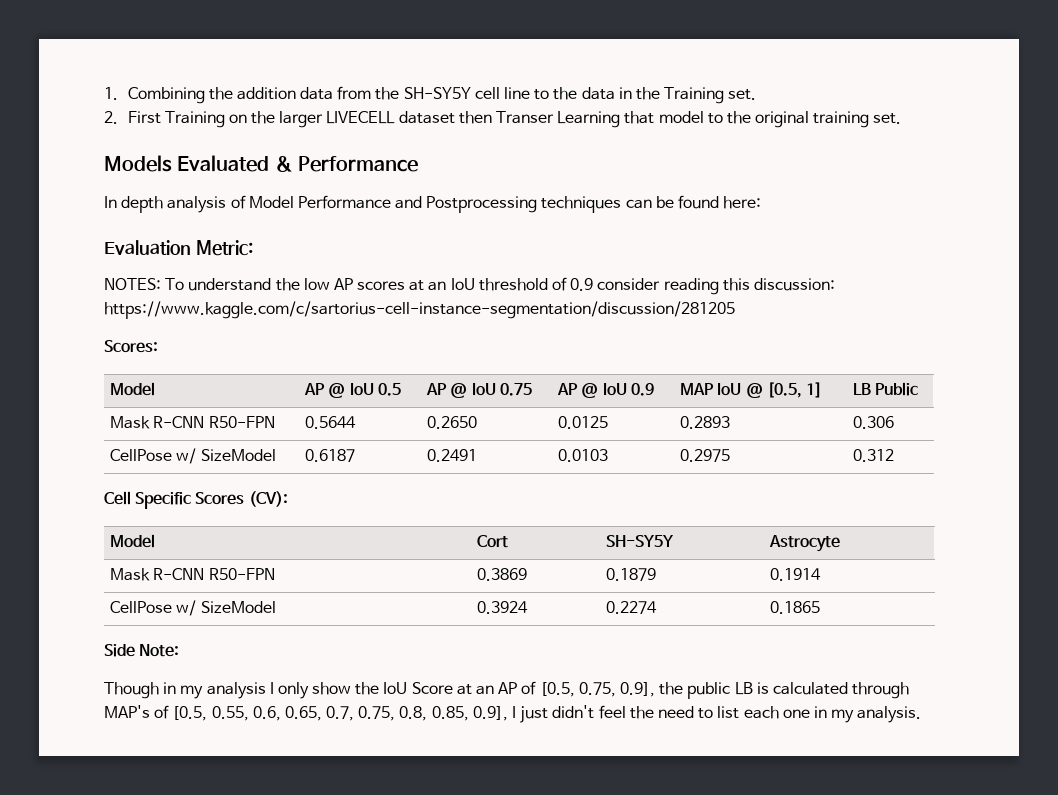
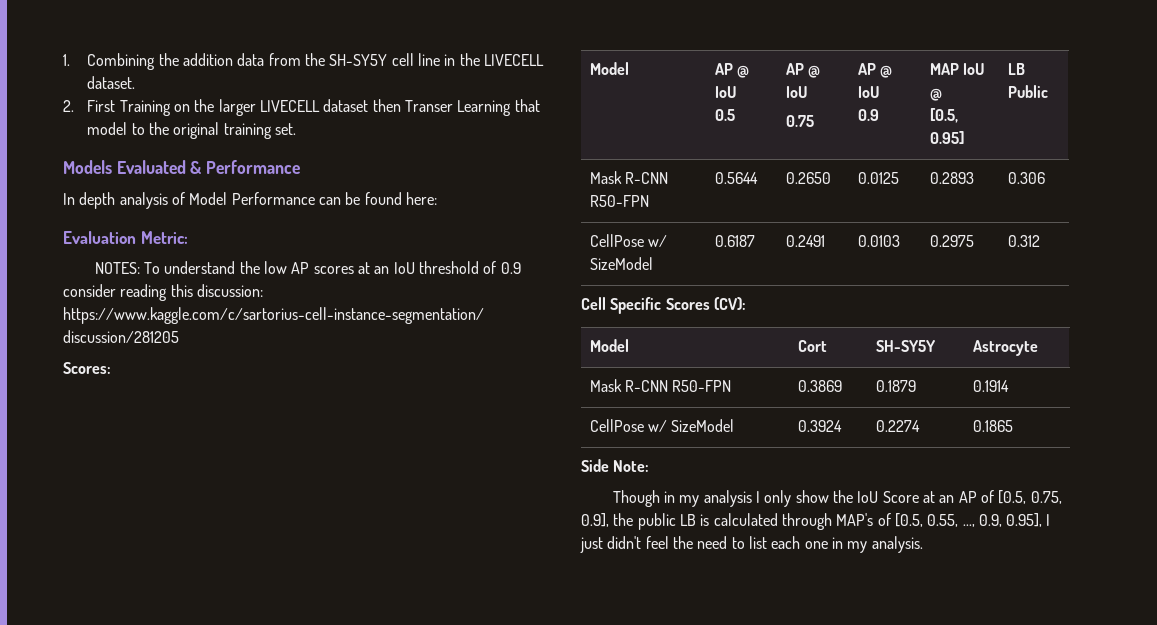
- 1. Combining the addition data from the SH-SY5Y cell line to the data in the Training set.
+ 1. Combining the addition data from the SH-SY5Y cell line in the LIVECELL dataset.
- In depth analysis of Model Performance and Postprocessing techniques can be found here:
+ In depth analysis of Model Performance can be found here:
- Model | AP @ IoU 0.5 | AP @ IoU 0.75 | AP @ IoU 0.9 | MAP IoU @ [0.5, 1] | LB Public
+ Model | AP @ IoU
+ 0.5 | AP @ IoU
+ 0.75 | AP @ IoU
+ 0.9 | MAP IoU @
+ [0.5, 0.95] | LB Public
- Though in my analysis I only show the IoU Score at an AP of [0.5, 0.75, 0.9], the public LB is calculated through MAP's of [0.5, 0.55, 0.6, 0.65, 0.7, 0.75, 0.8, 0.85, 0.9], I just didn't feel the need to list each one in my analysis.
+ Though in my analysis I only show the IoU Score at an AP of [0.5, 0.75, 0.9], the public LB is calculated through MAP's of [0.5, 0.55, ..., 0.9, 0.95], I just didn't feel the need to list each one in my analysis.

